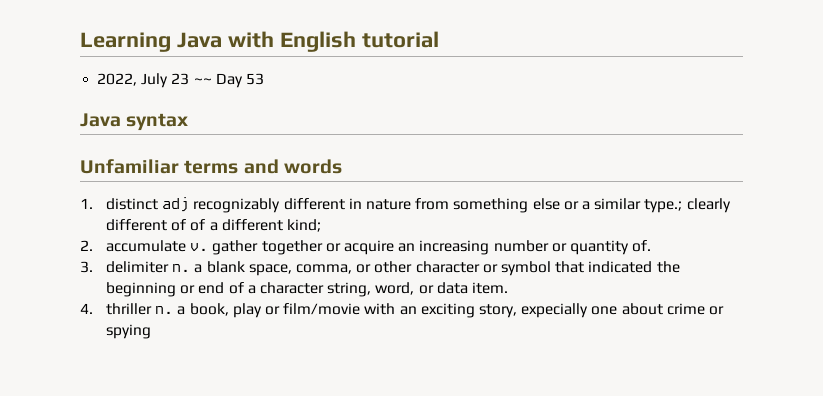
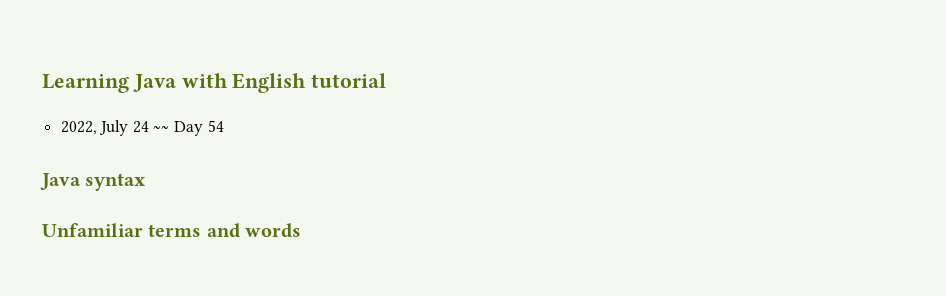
- 2022, July 23 ~~ Day 53
+ 2022, July 24 ~~ Day 54
- 1. distinct adj recognizably different in nature from something else or a similar type.; clearly different of of a different kind;
- 2. accumulate v. gather together or acquire an increasing number or quantity of.
- 3. delimiter n. a blank space, comma, or other character or symbol that indicated the beginning or end of a character string, word, or data item.
- 4. thriller n. a book, play or film/movie with an exciting story, expecially one about crime or spying

